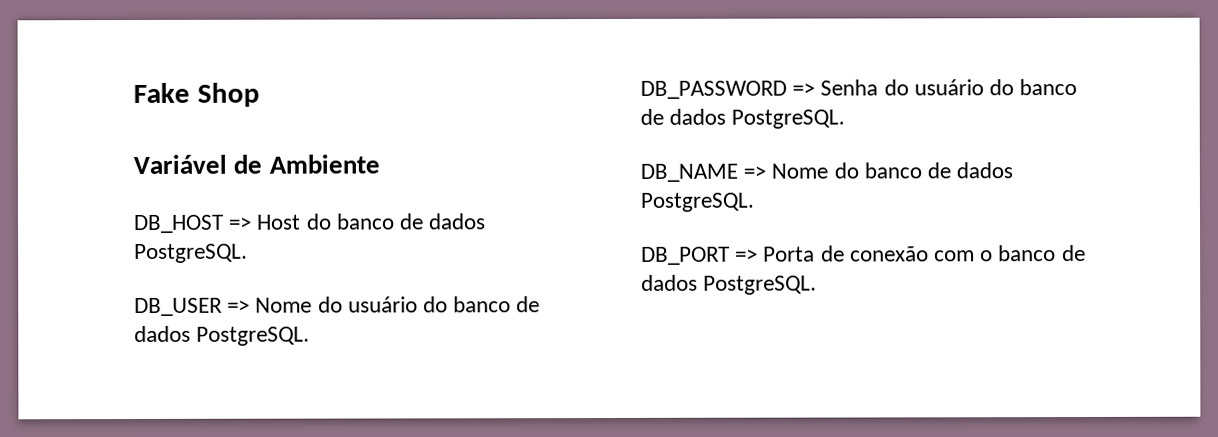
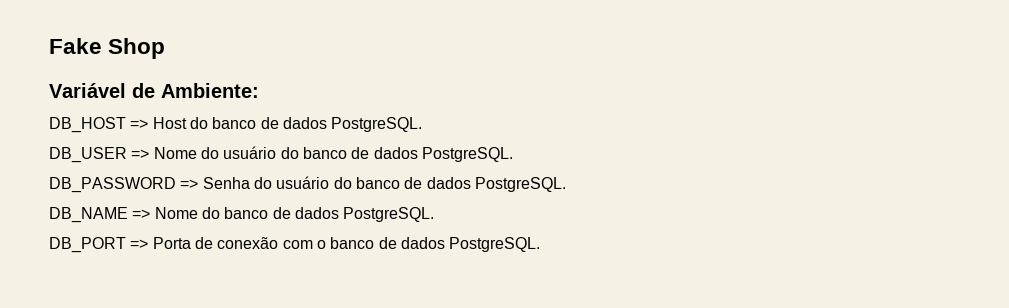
- Variável de Ambiente
+ Variável de Ambiente:

